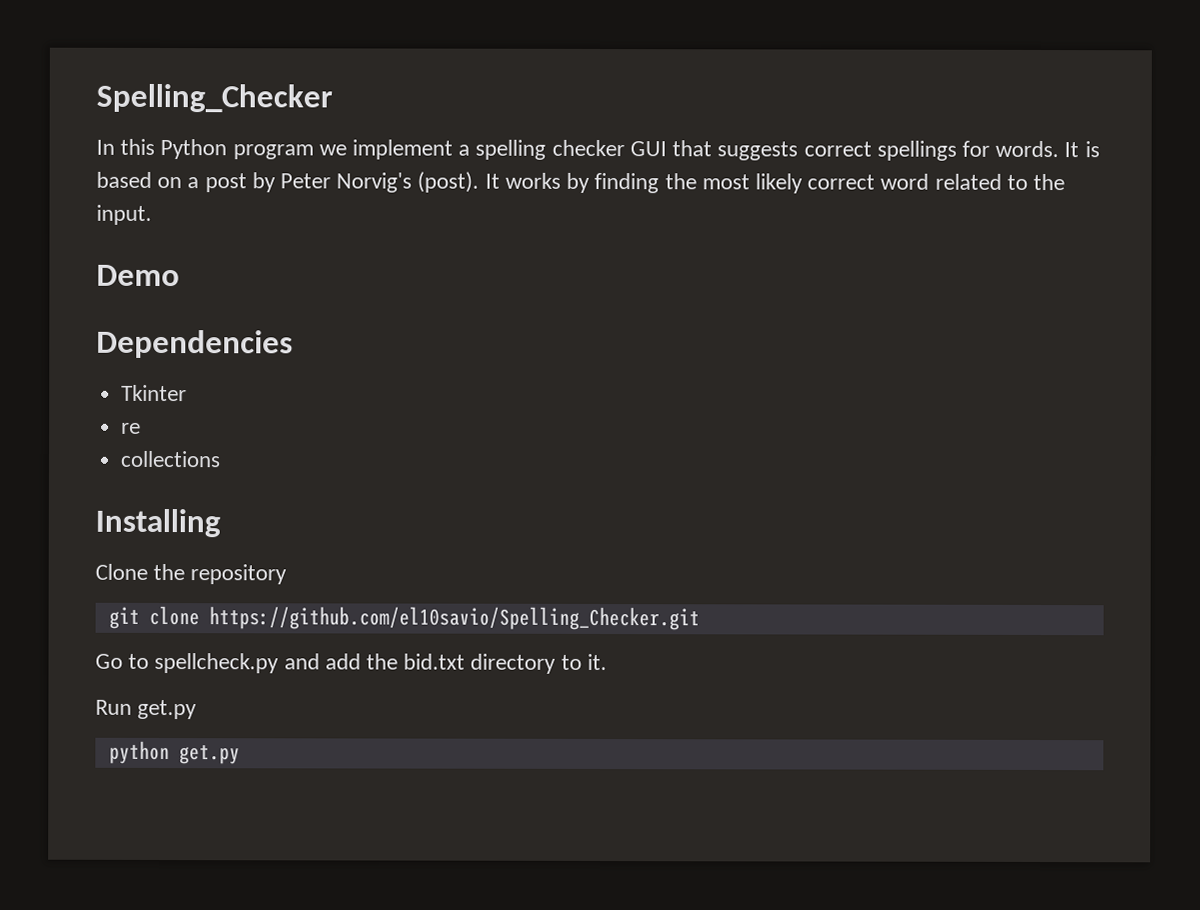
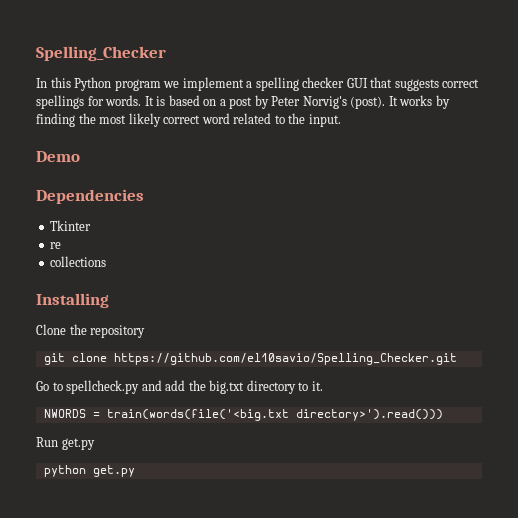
- Go to spellcheck.py and add the bid.txt directory to it.
+ Go to spellcheck.py and add the big.txt directory to it.
+ NWORDS = train(words(file('<big.txt directory>').read()))

